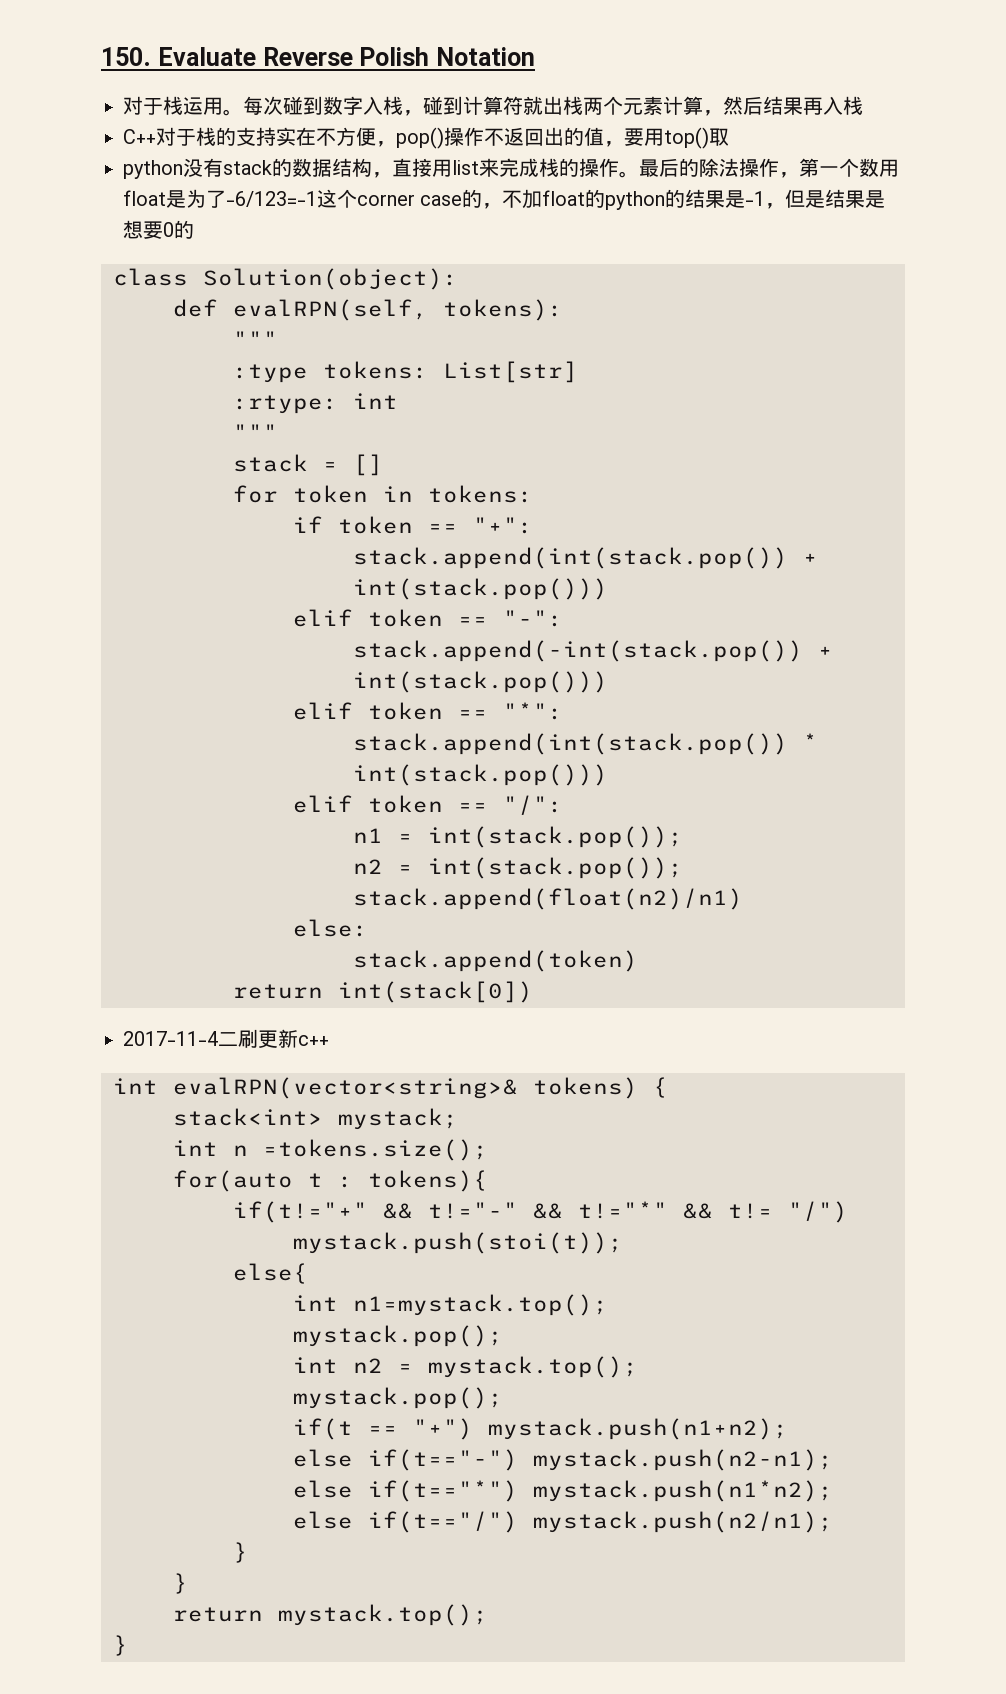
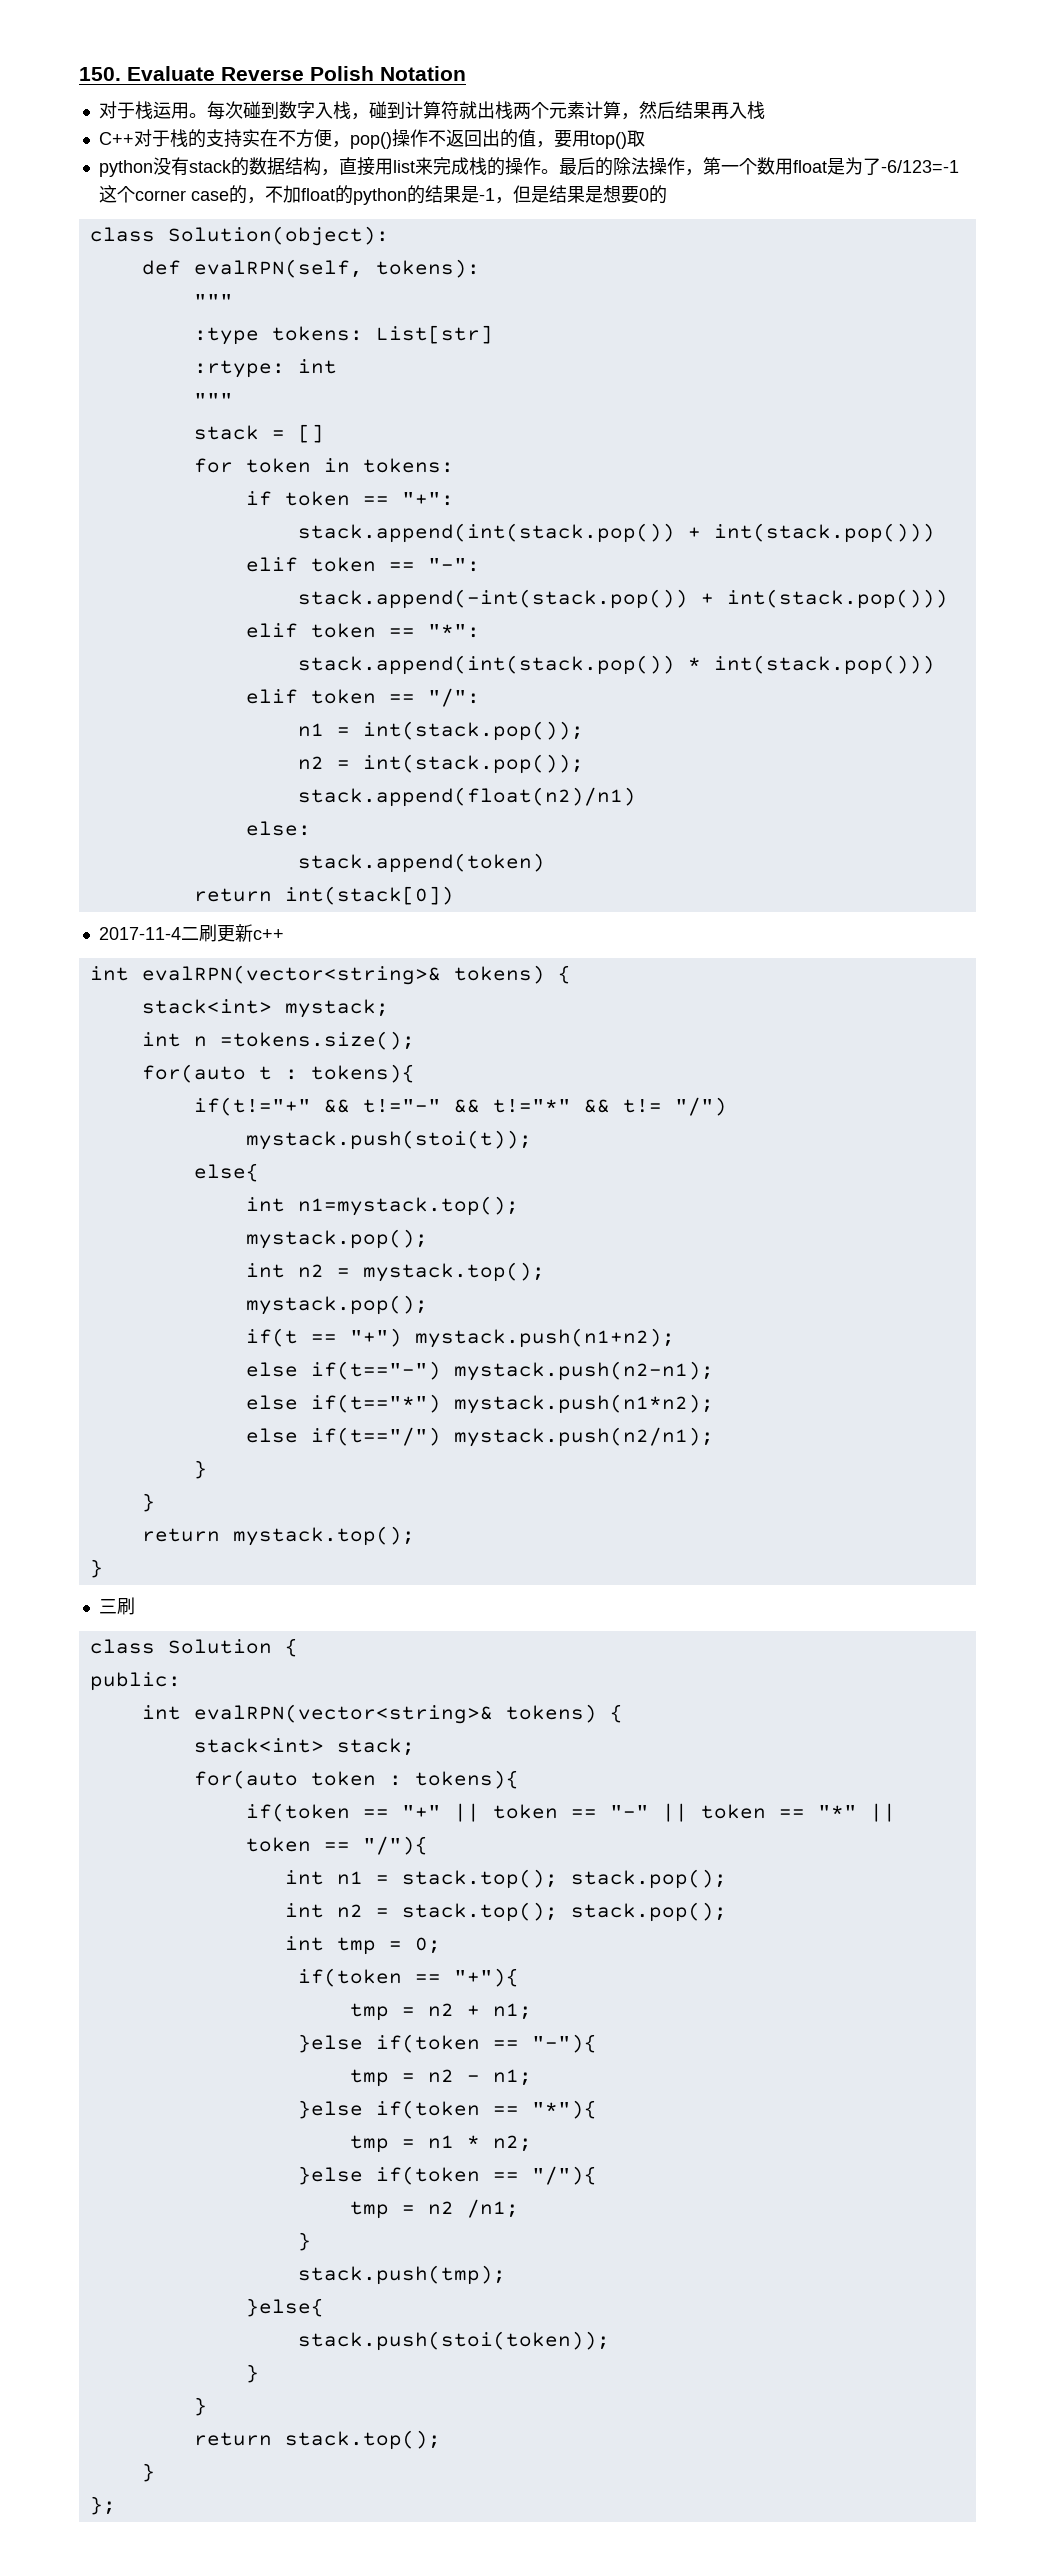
+ 三刷
+ class Solution {
+ public:
+ int evalRPN(vector<string>& tokens) {
+ stack<int> stack;
+ for(auto token : tokens){
+ if(token == "+" || token == "-" || token == "*" || token == "/"){
+ int n1 = stack.top(); stack.pop();
+ int n2 = stack.top(); stack.pop();
+ int tmp = 0;
+ if(token == "+"){
+ tmp = n2 + n1;
+ }else if(token == "-"){
+ tmp = n2 - n1;
+ }else if(token == "*"){
+ tmp = n1 * n2;
+ }else if(token == "/"){
+ tmp = n2 /n1;
+ }
+ stack.push(tmp);
+ }else{
+ stack.push(stoi(token));
+ }
+ }
+ return stack.top();
+ }
+ };

